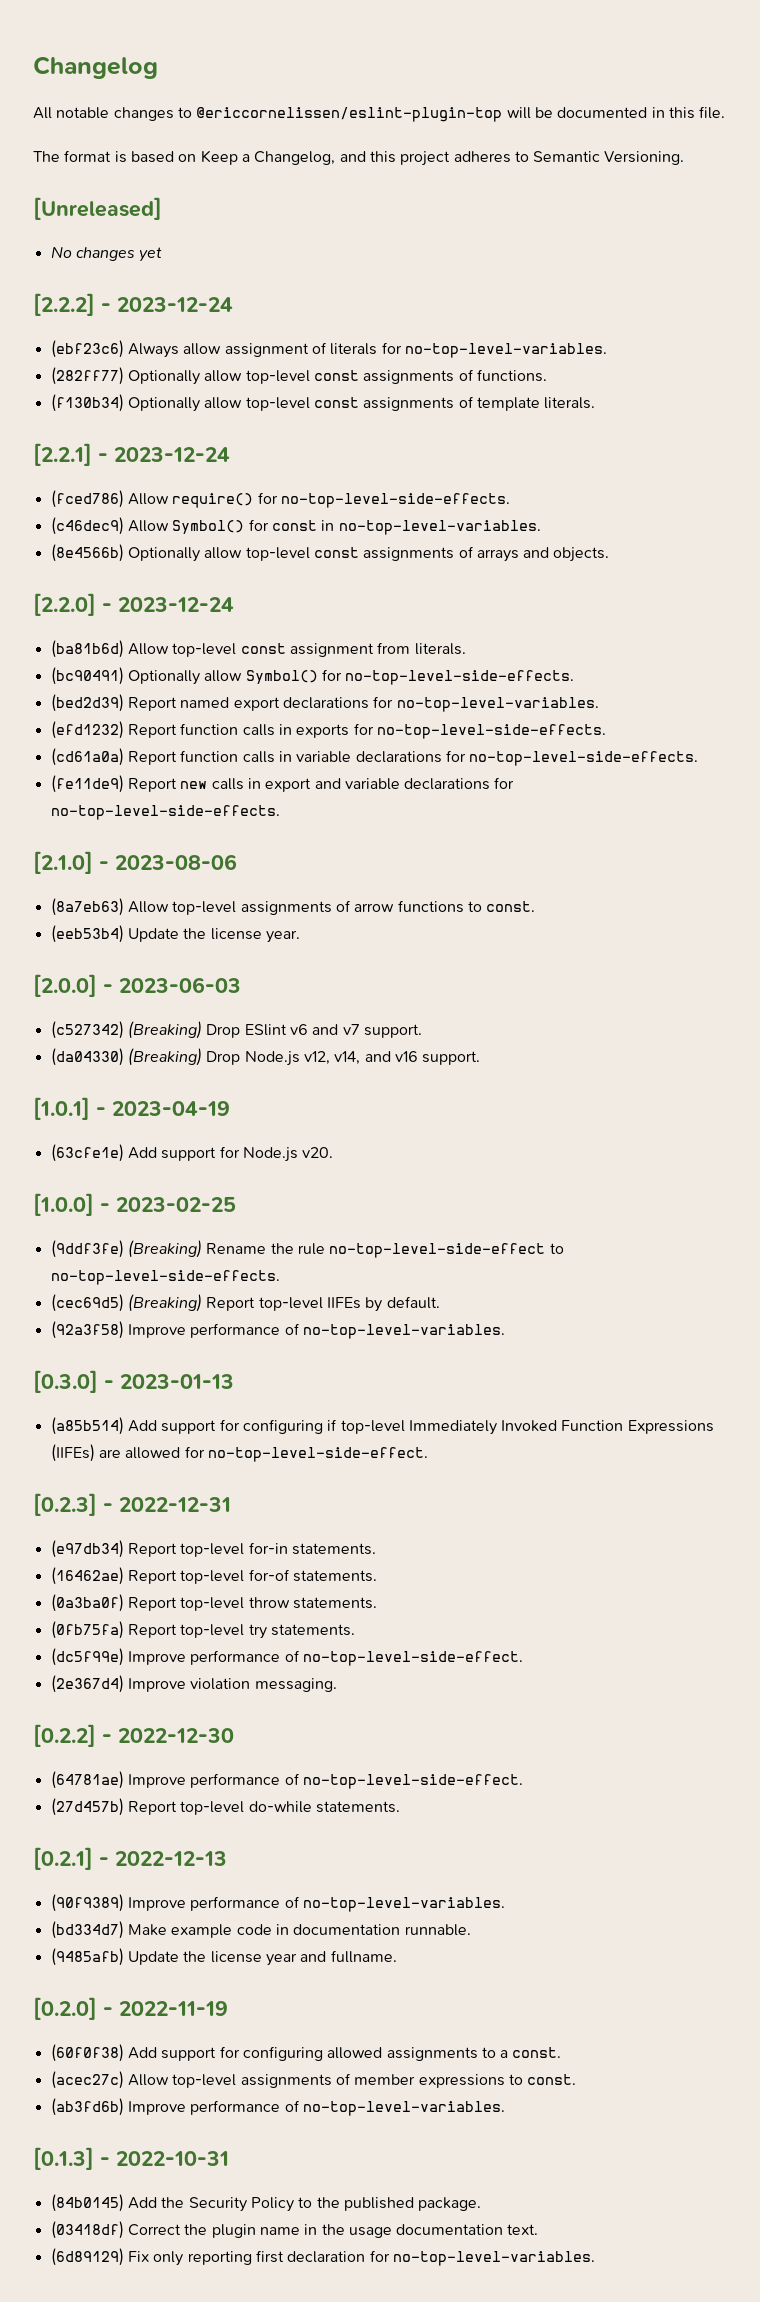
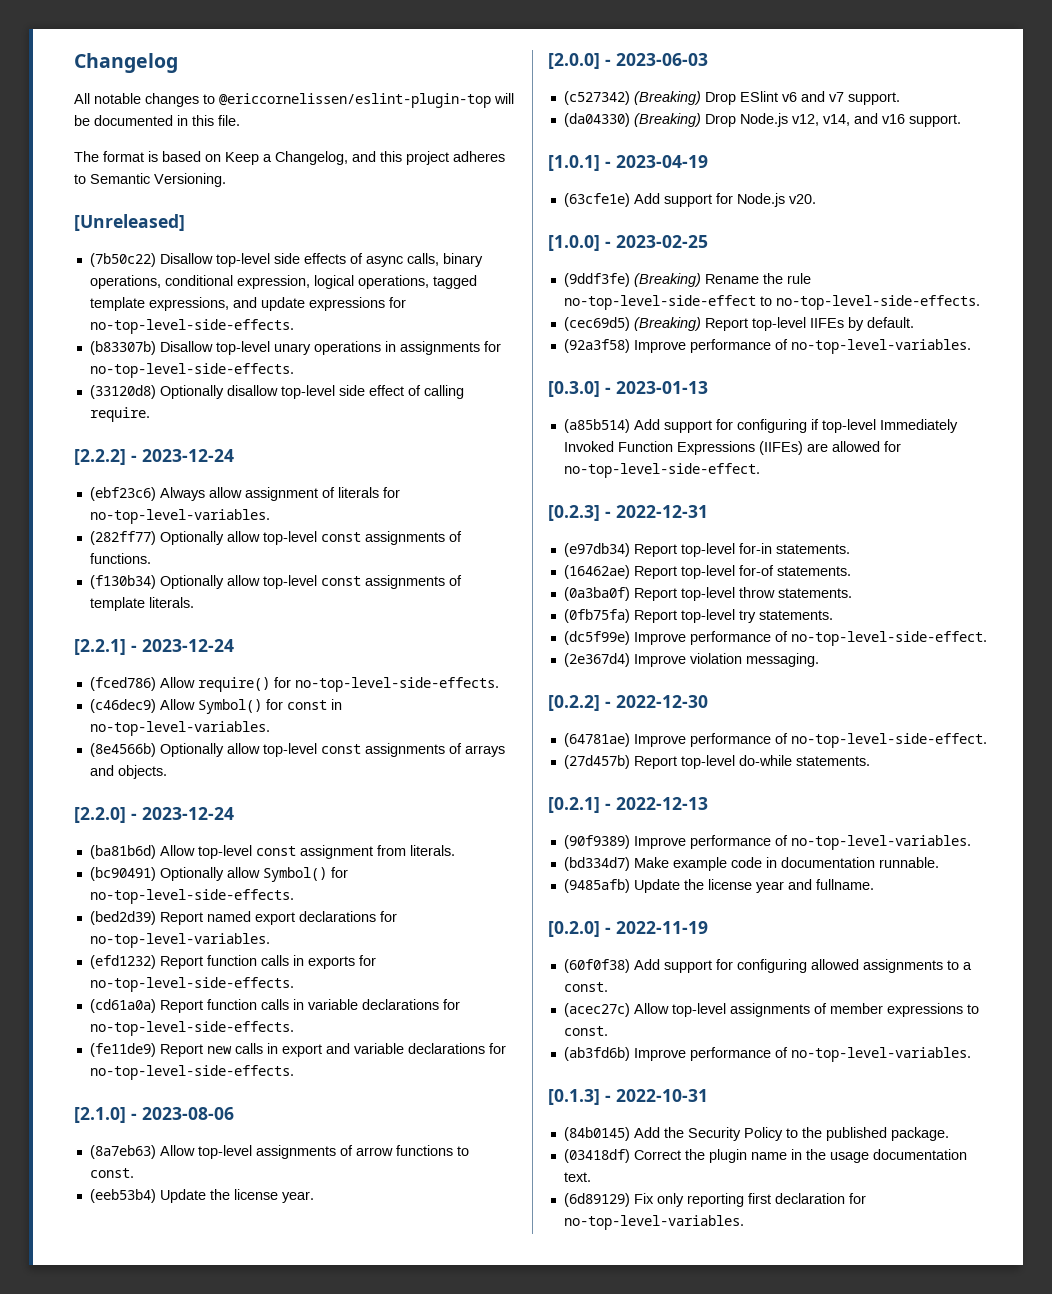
- No changes yet
+ (7b50c22) Disallow top-level side effects of async calls, binary operations, conditional expression, logical operations, tagged template expressions, and update expressions for no-top-level-side-effects.
+ (b83307b) Disallow top-level unary operations in assignments for no-top-level-side-effects.
+ (33120d8) Optionally disallow top-level side effect of calling require.

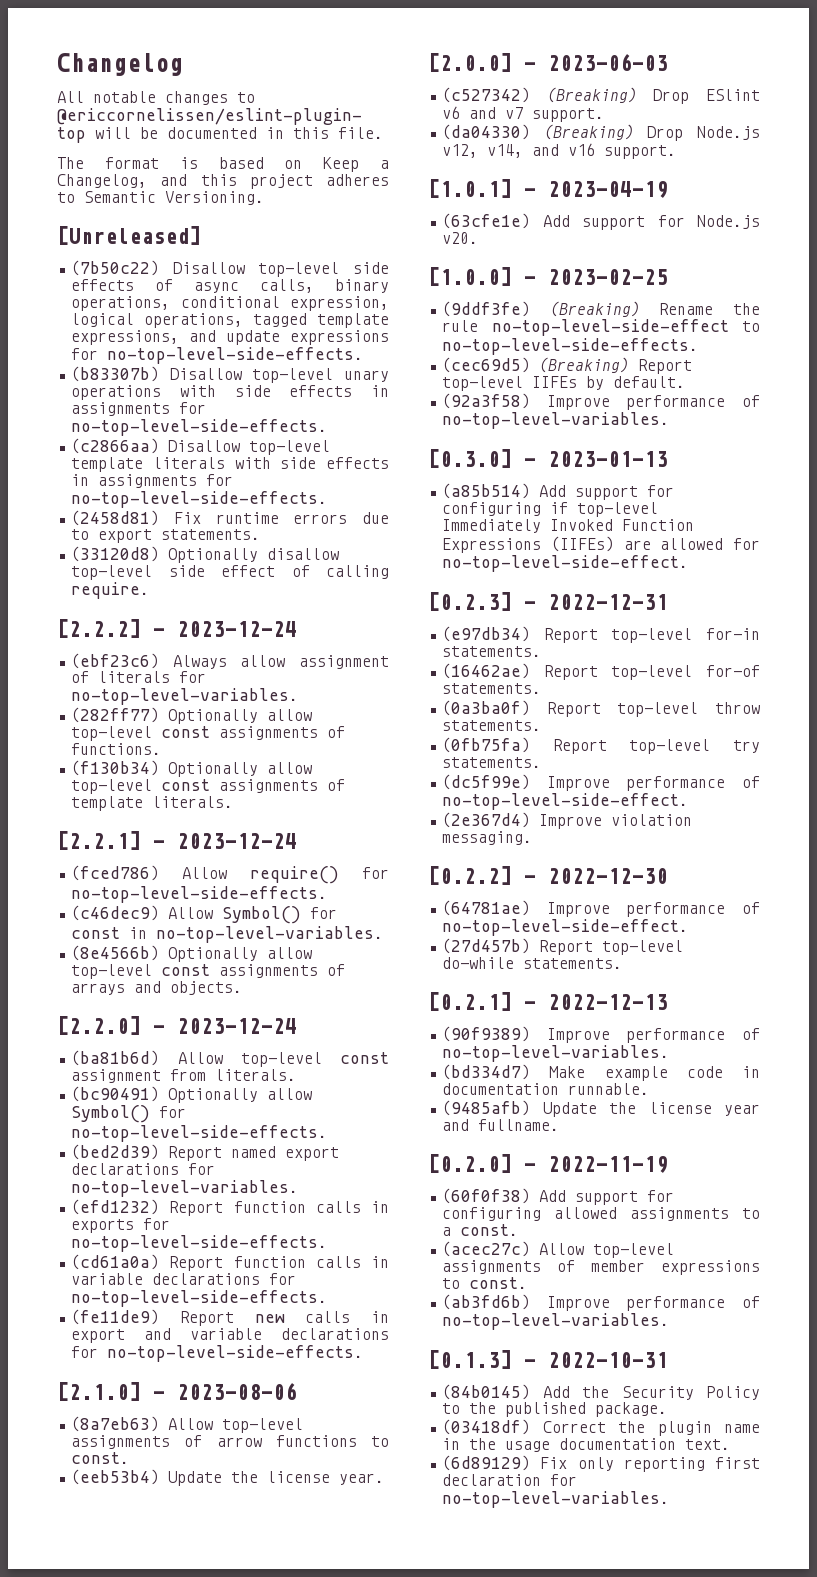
- (b83307b) Disallow top-level unary operations in assignments for no-top-level-side-effects.
+ (b83307b) Disallow top-level unary operations with side effects in assignments for no-top-level-side-effects.
+ (c2866aa) Disallow top-level template literals with side effects in assignments for no-top-level-side-effects.
+ (2458d81) Fix runtime errors due to export statements.

